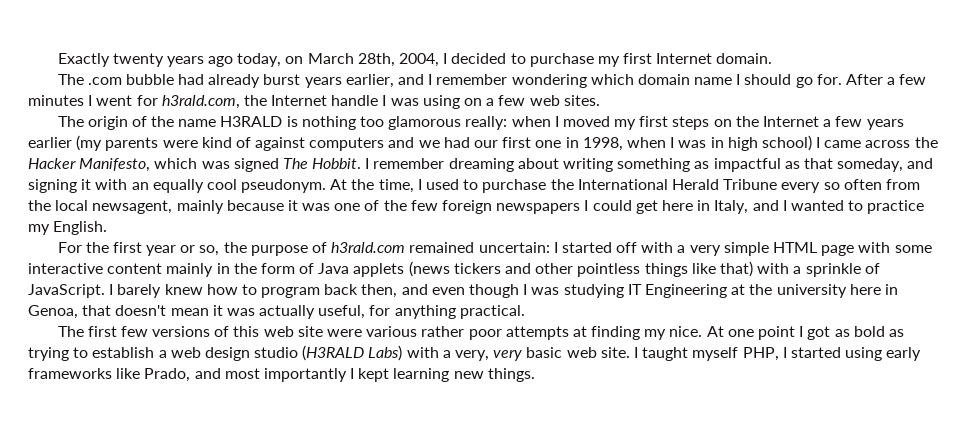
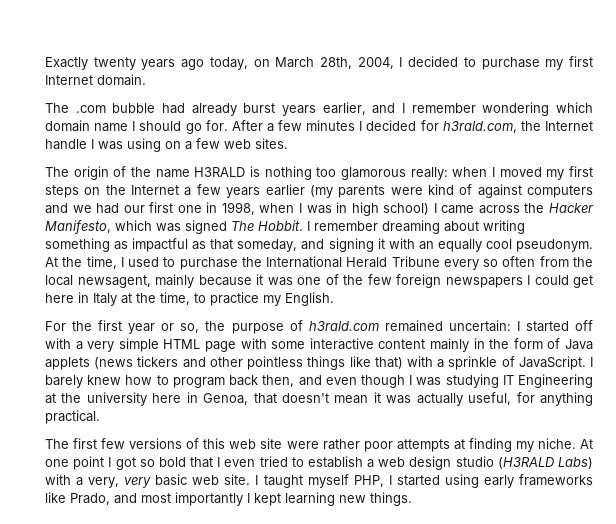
- After a few minutes I went for h3rald.com, the Internet handle I was using on a few web sites.
+ After a few minutes I decided for h3rald.com, the Internet handle I was using on a few web sites.
- At the time, I used to purchase the International Herald Tribune every so often from the local newsagent, mainly because it was one of the few foreign newspapers I could get here in Italy, and I wanted to practice my English.
+ At the time, I used to purchase the International Herald Tribune every so often from the local newsagent, mainly because it was one of the few foreign newspapers I could get here in Italy at the time, to practice my English.
- The first few versions of this web site were various rather poor attempts at finding my nice.
+ The first few versions of this web site were rather poor attempts at finding my niche.
- At one point I got as bold as trying to establish a web design studio (H3RALD Labs) with a very, very basic web site.
+ At one point I got so bold that I even tried to establish a web design studio (H3RALD Labs) with a very, very basic web site.

